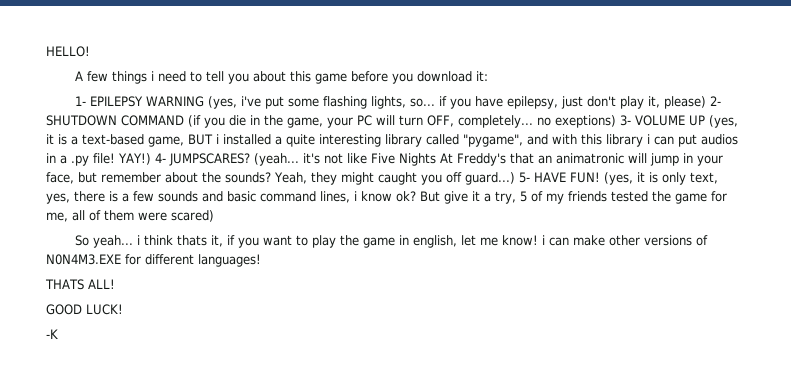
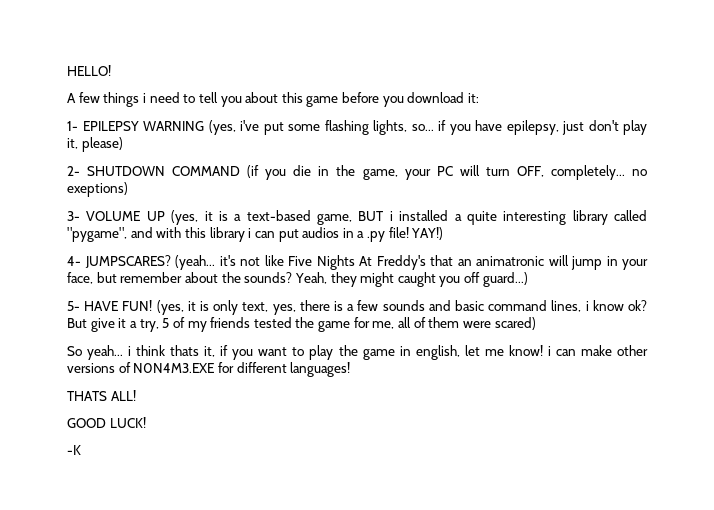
- 1- EPILEPSY WARNING (yes, i've put some flashing lights, so... if you have epilepsy, just don't play it, please) 2- SHUTDOWN COMMAND (if you die in the game, your PC will turn OFF, completely... no exeptions) 3- VOLUME UP (yes, it is a text-based game, BUT i installed a quite interesting library called "pygame", and with this library i can put audios in a .py file!
+ 1- EPILEPSY WARNING (yes, i've put some flashing lights, so... if you have epilepsy, just don't play it, please)
+ 2- SHUTDOWN COMMAND (if you die in the game, your PC will turn OFF, completely... no exeptions)
+ 3- VOLUME UP (yes, it is a text-based game, BUT i installed a quite interesting library called "pygame", and with this library i can put audios in a .py file!
- YAY!) 4- JUMPSCARES?
+ YAY!)
+ 4- JUMPSCARES?
- Yeah, they might caught you off guard...) 5- HAVE FUN!
+ Yeah, they might caught you off guard...)
+ 5- HAVE FUN!

